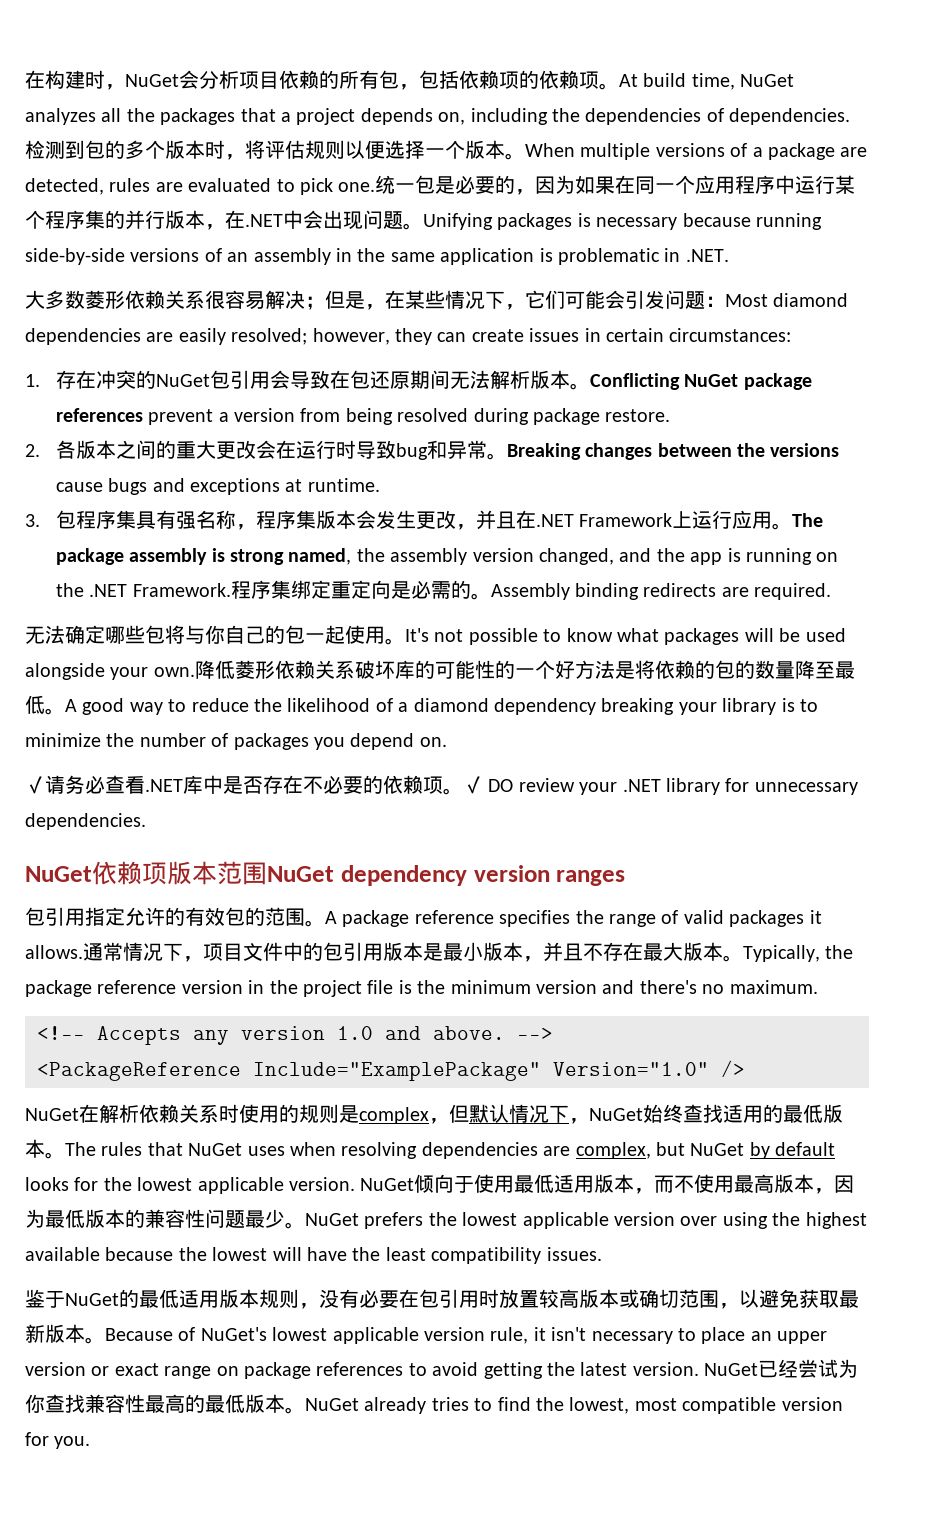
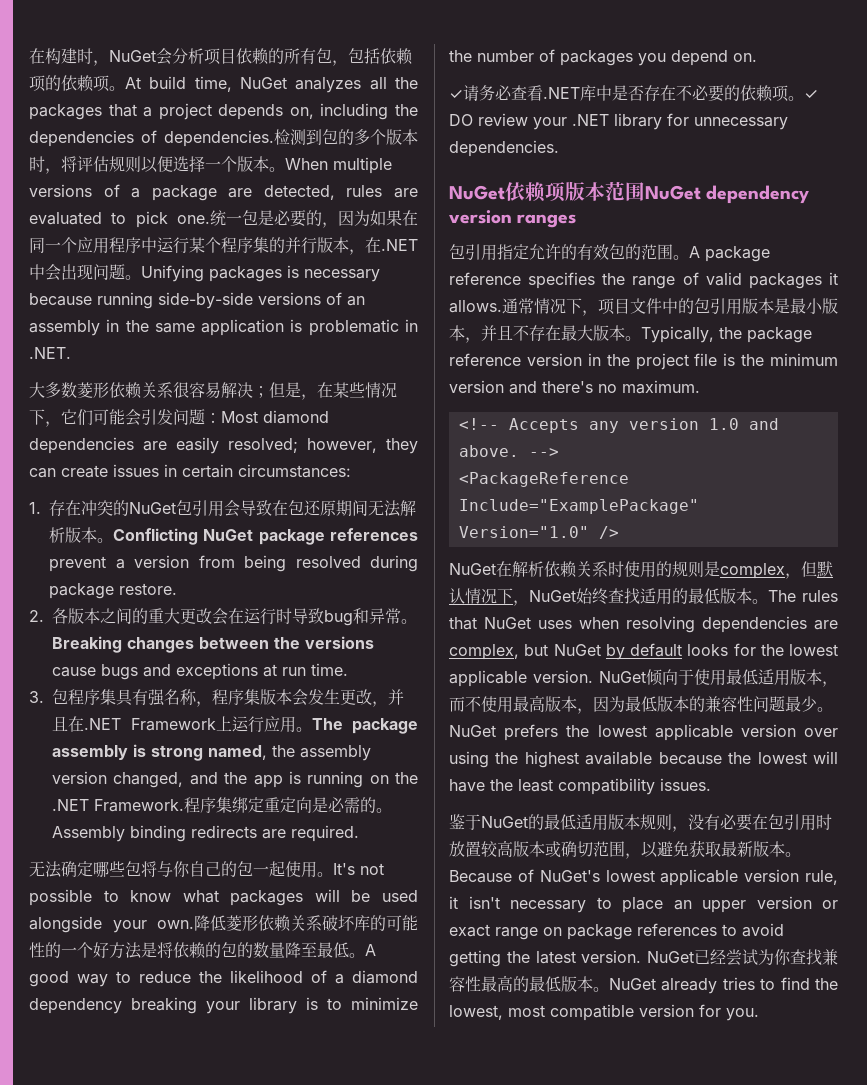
- Breaking changes between the versions cause bugs and exceptions at runtime.
+ Breaking changes between the versions cause bugs and exceptions at run time.

